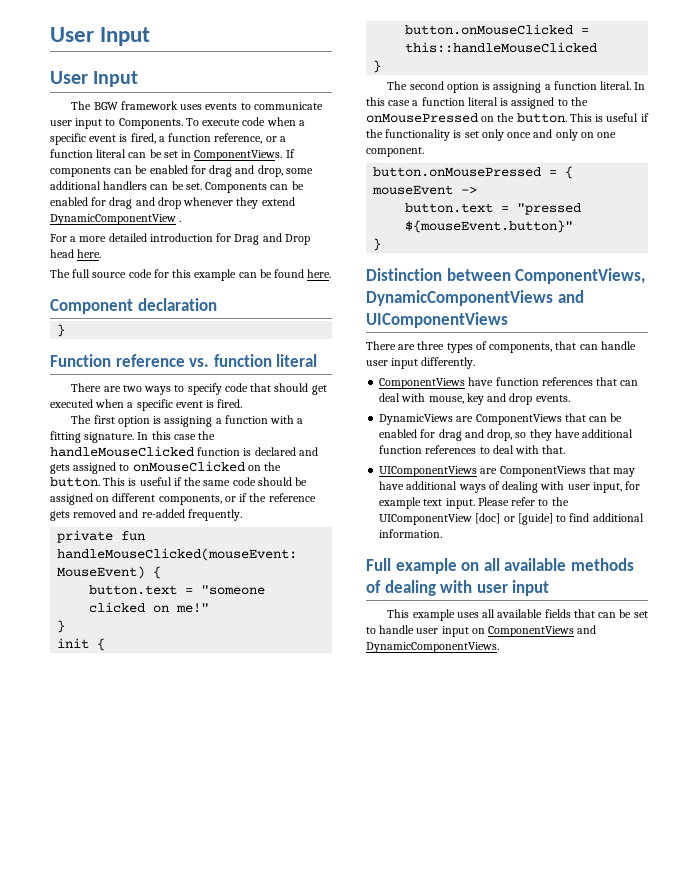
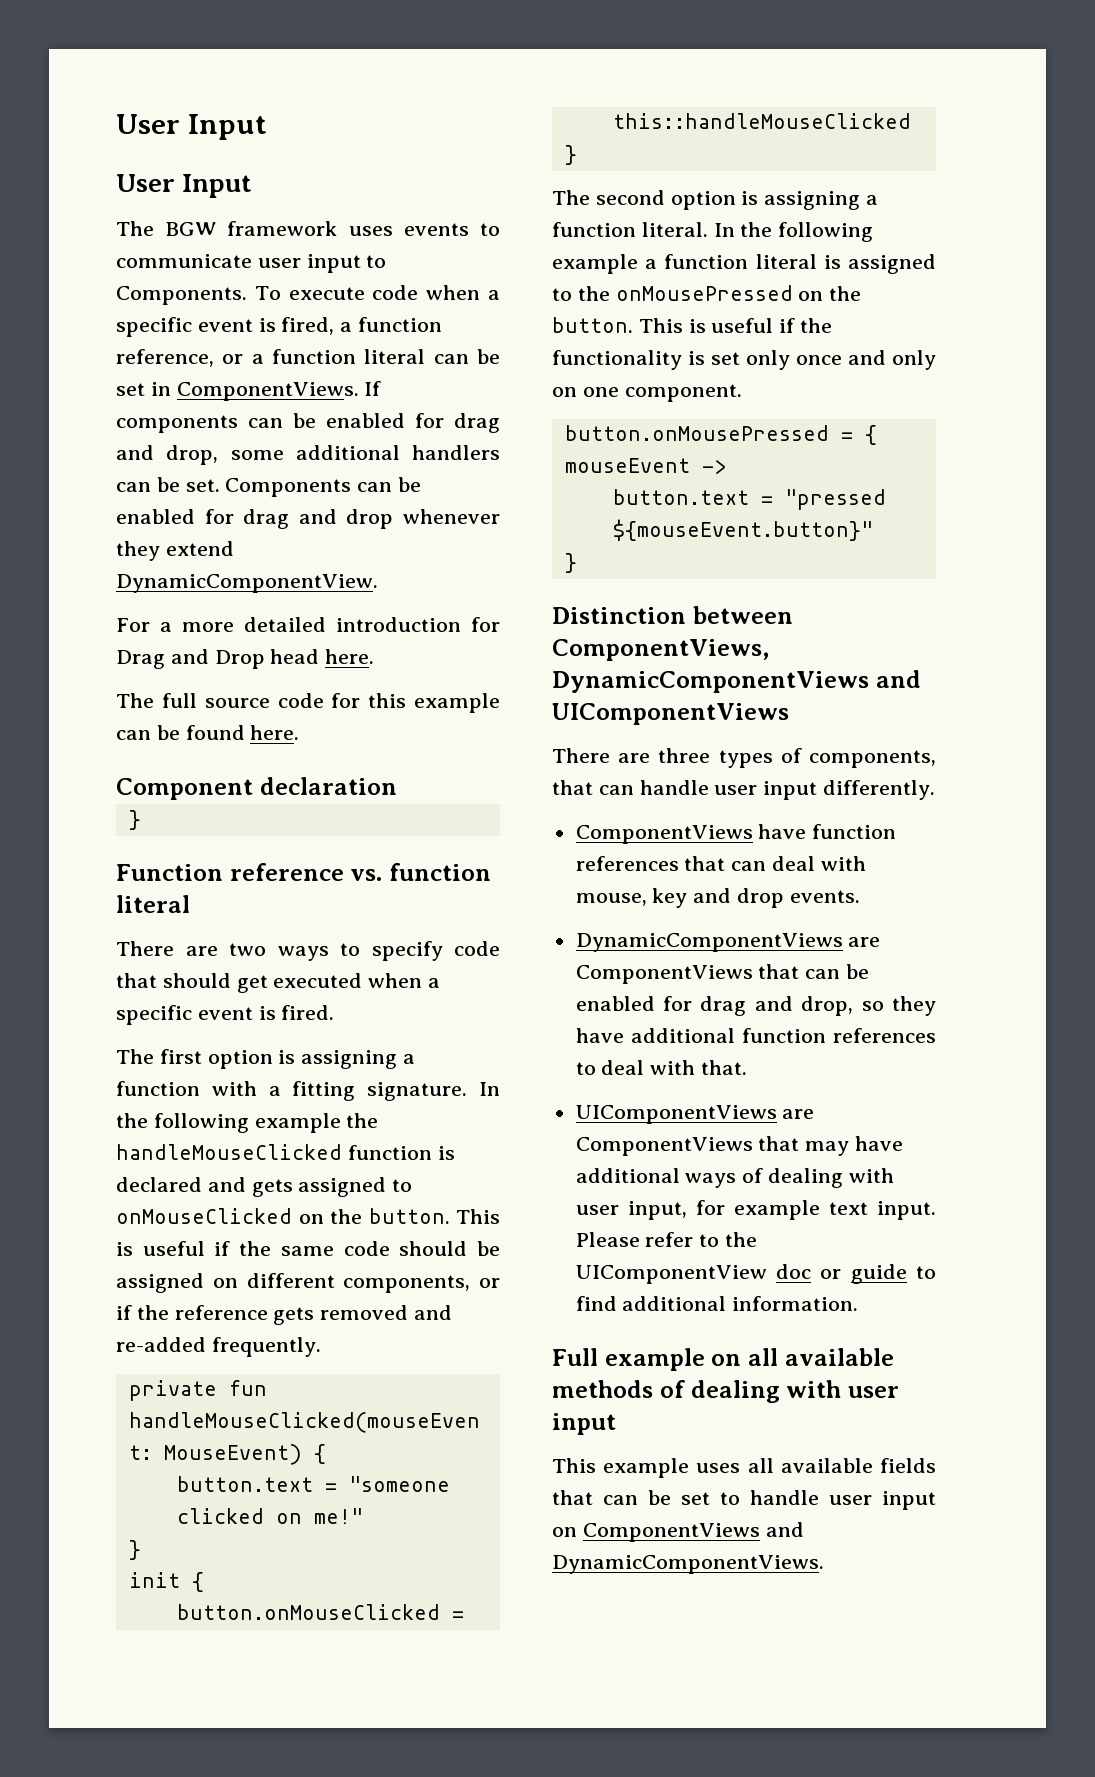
- Components can be enabled for drag and drop whenever they extend DynamicComponentView .
+ Components can be enabled for drag and drop whenever they extend DynamicComponentView.
- In this case the handleMouseClicked function is declared and gets assigned to onMouseClicked on the button.
+ In the following example the handleMouseClicked function is declared and gets assigned to onMouseClicked on the button.
- In this case a function literal is assigned to the onMousePressed on the button.
+ In the following example a function literal is assigned to the onMousePressed on the button.
- DynamicViews are ComponentViews that can be enabled for drag and drop, so they have additional function references to deal with that.
+ DynamicComponentViews are ComponentViews that can be enabled for drag and drop, so they have additional function references to deal with that.
- Please refer to the UIComponentView [doc] or [guide] to find additional information.
+ Please refer to the UIComponentView doc or guide to find additional information.

